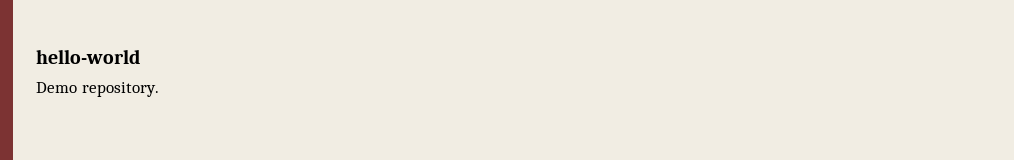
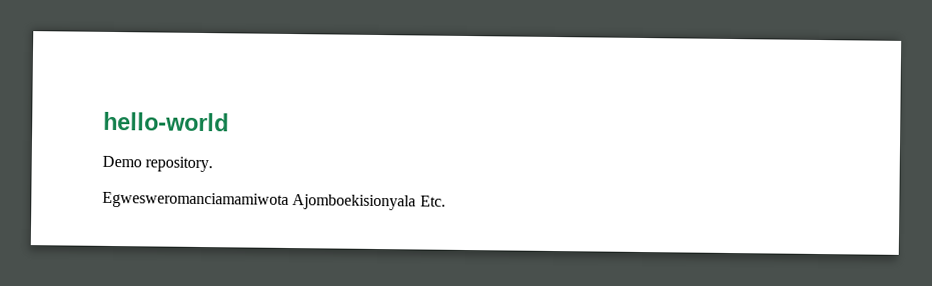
+ Egwesweromanciamamiwota Ajomboekisionyala Etc.

